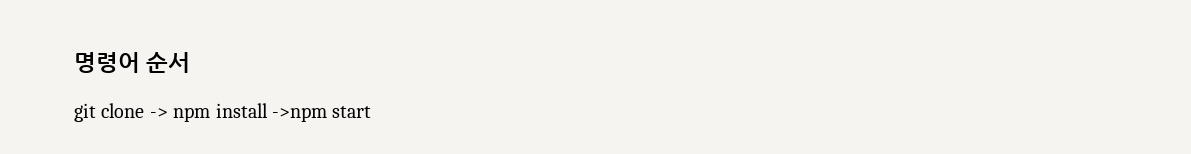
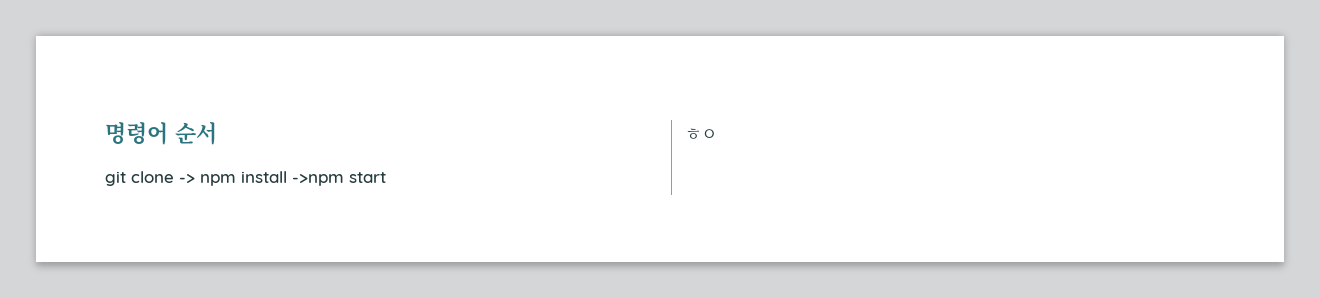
+ ㅎㅇ

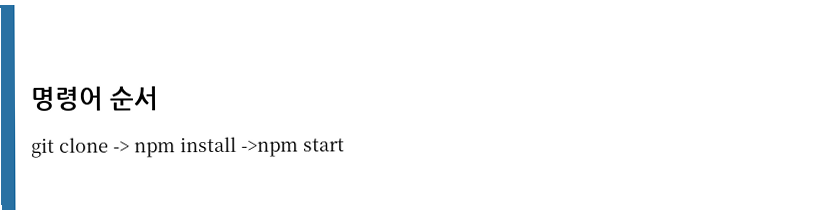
- ㅎㅇ

